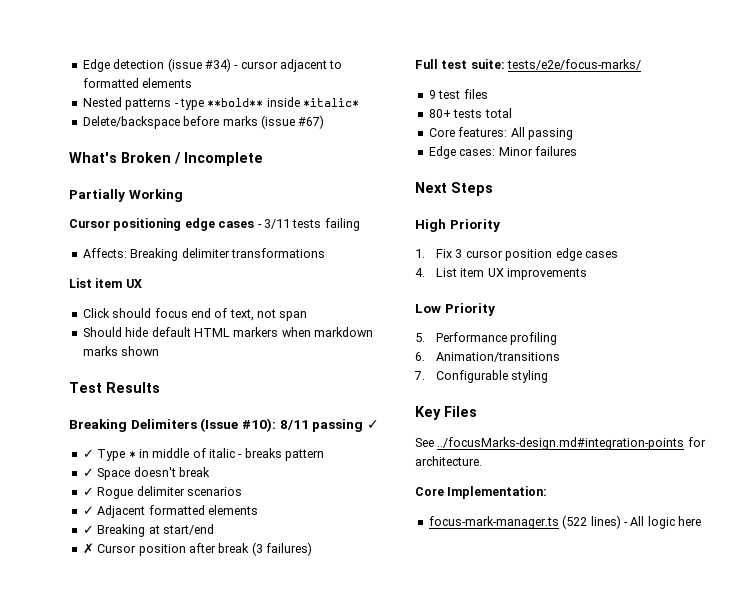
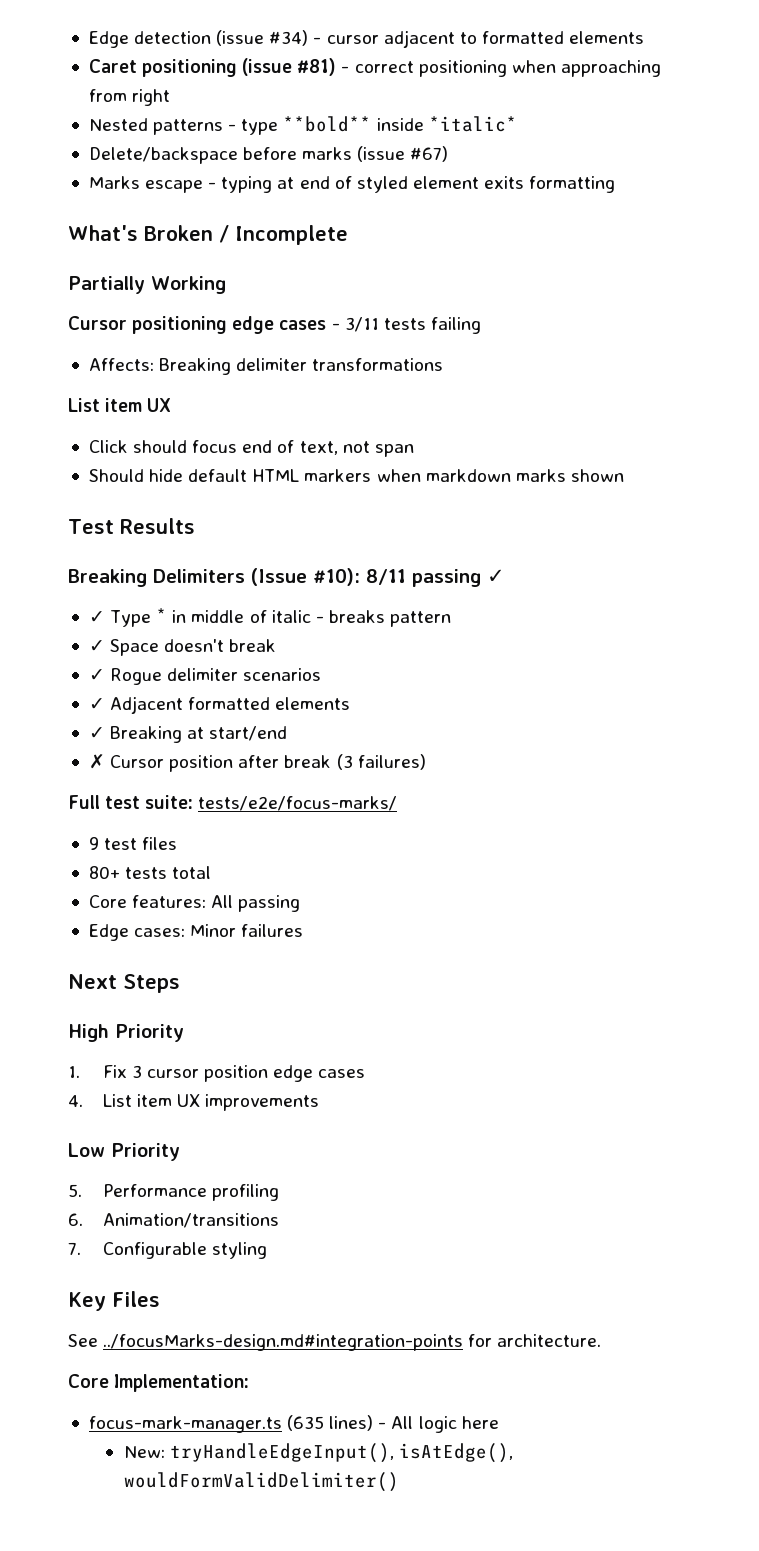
+ Caret positioning (issue #81) - correct positioning when approaching from right
+ Marks escape - typing at end of styled element exits formatting
- focus-mark-manager.ts (522 lines) - All logic here
+ focus-mark-manager.ts (635 lines) - All logic here
+ New: tryHandleEdgeInput(), isAtEdge(), wouldFormValidDelimiter()

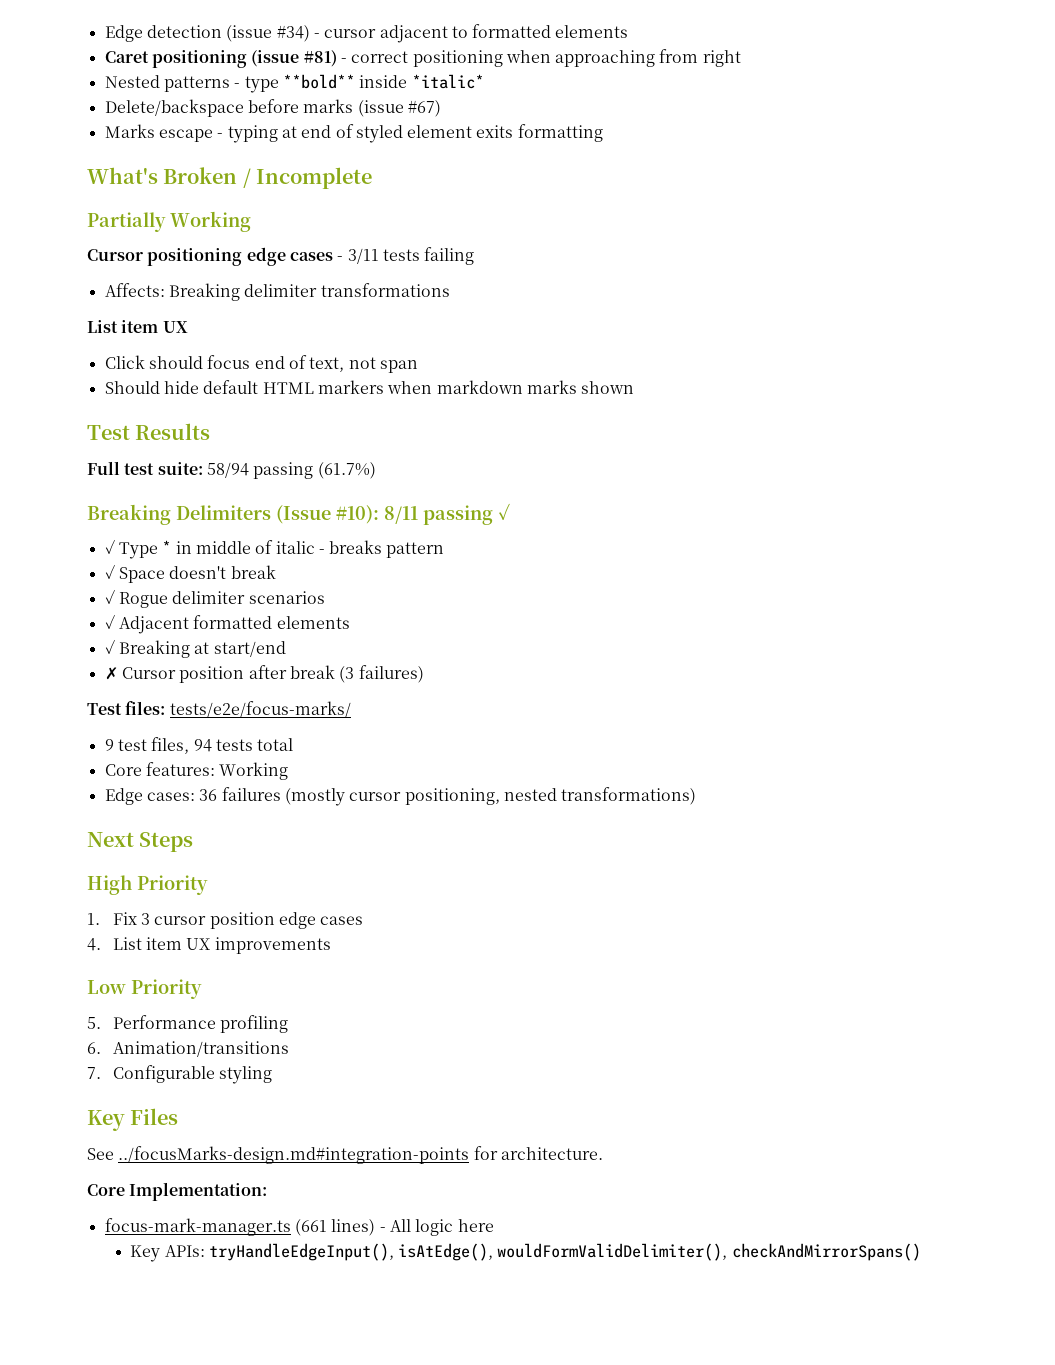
+ Full test suite: 58/94 passing (61.7%)
- Full test suite: tests/e2e/focus-marks/
+ Test files: tests/e2e/focus-marks/
- 9 test files
- 80+ tests total
+ 9 test files, 94 tests total
- Core features: All passing
+ Core features: Working
- Edge cases: Minor failures
+ Edge cases: 36 failures (mostly cursor positioning, nested transformations)
- focus-mark-manager.ts (635 lines) - All logic here
+ focus-mark-manager.ts (661 lines) - All logic here
- New: tryHandleEdgeInput(), isAtEdge(), wouldFormValidDelimiter()
+ Key APIs: tryHandleEdgeInput(), isAtEdge(), wouldFormValidDelimiter(), checkAndMirrorSpans()

